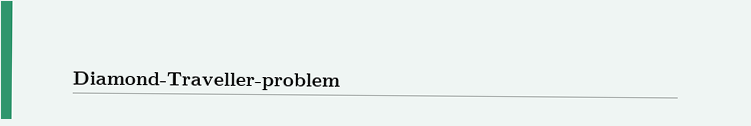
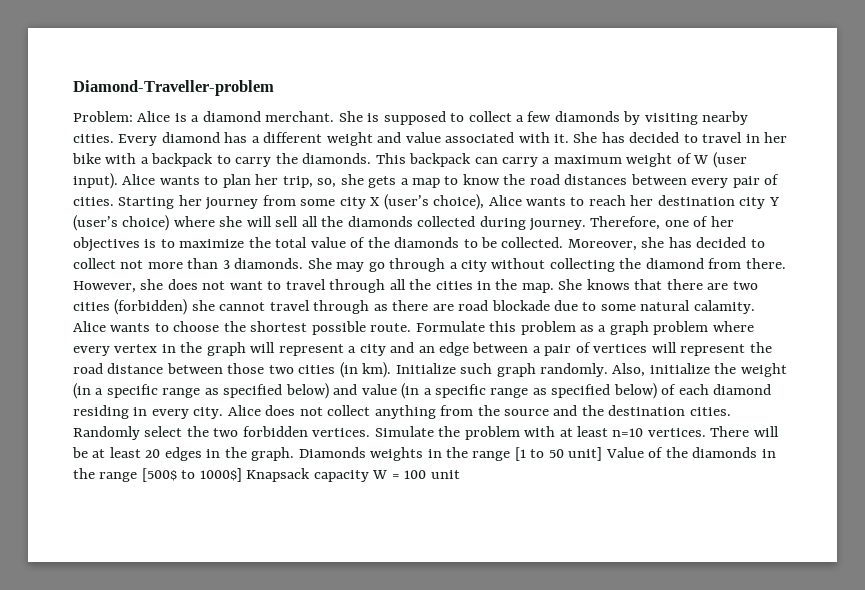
+ Problem: Alice is a diamond merchant. She is supposed to collect a few diamonds by visiting nearby cities. Every diamond has a different weight and value associated with it. She has decided to travel in her bike with a backpack to carry the diamonds. This backpack can carry a maximum weight of W (user input). Alice wants to plan her trip, so, she gets a map to know the road distances between every pair of cities. Starting her journey from some city X (user’s choice), Alice wants to reach her destination city Y (user’s choice) where she will sell all the diamonds collected during journey. Therefore, one of her objectives is to maximize the total value of the diamonds to be collected. Moreover, she has decided to collect not more than 3 diamonds. She may go through a city without collecting the diamond from there. However, she does not want to travel through all the cities in the map. She knows that there are two cities (forbidden) she cannot travel through as there are road blockade due to some natural calamity. Alice wants to choose the shortest possible route. Formulate this problem as a graph problem where every vertex in the graph will represent a city and an edge between a pair of vertices will represent the road distance between those two cities (in km). Initialize such graph randomly. Also, initialize the weight (in a specific range as specified below) and value (in a specific range as specified below) of each diamond residing in every city. Alice does not collect anything from the source and the destination cities. Randomly select the two forbidden vertices. Simulate the problem with at least n=10 vertices. There will be at least 20 edges in the graph. Diamonds weights in the range [1 to 50 unit] Value of the diamonds in the range [500$ to 1000$] Knapsack capacity W = 100 unit

